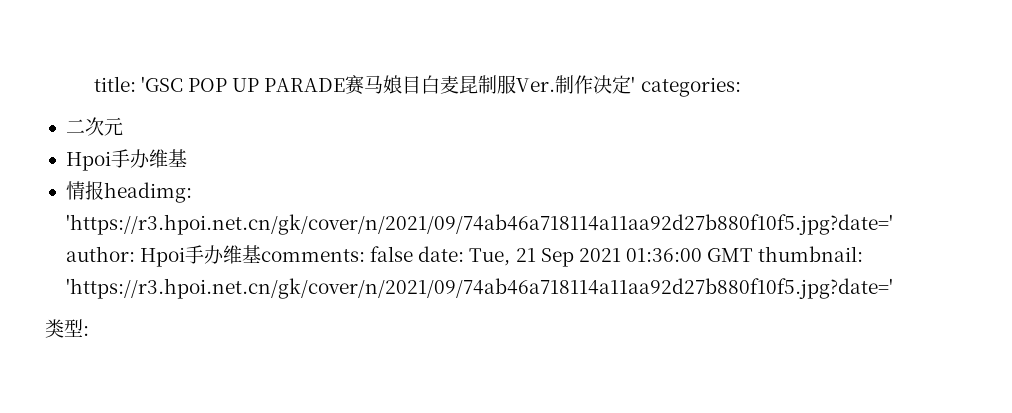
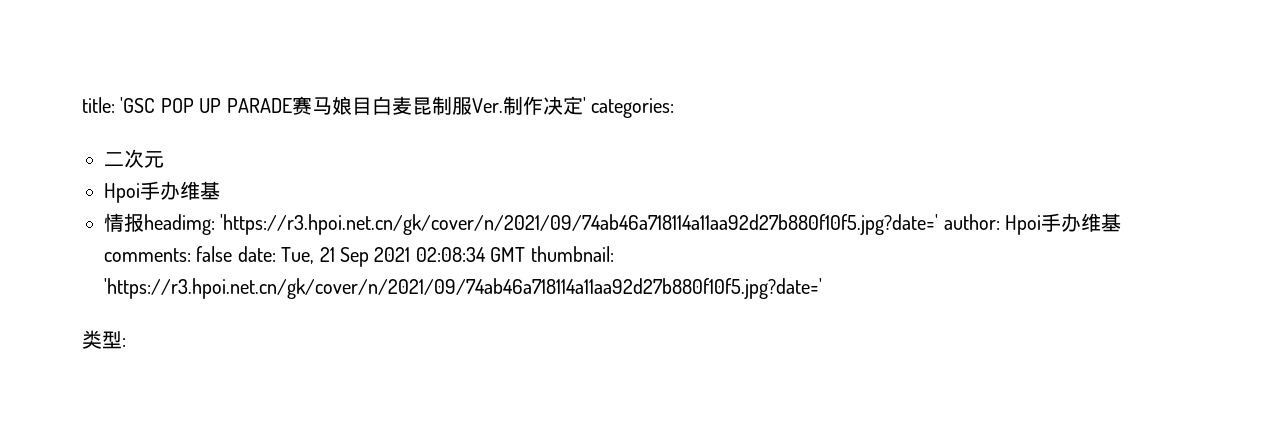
- 情报headimg: 'https://r3.hpoi.net.cn/gk/cover/n/2021/09/74ab46a718114a11aa92d27b880f10f5.jpg?date=' author: Hpoi手办维基comments: false date: Tue, 21 Sep 2021 01:36:00 GMT thumbnail: 'https://r3.hpoi.net.cn/gk/cover/n/2021/09/74ab46a718114a11aa92d27b880f10f5.jpg?date='
+ 情报headimg: 'https://r3.hpoi.net.cn/gk/cover/n/2021/09/74ab46a718114a11aa92d27b880f10f5.jpg?date=' author: Hpoi手办维基comments: false date: Tue, 21 Sep 2021 02:08:34 GMT thumbnail: 'https://r3.hpoi.net.cn/gk/cover/n/2021/09/74ab46a718114a11aa92d27b880f10f5.jpg?date='

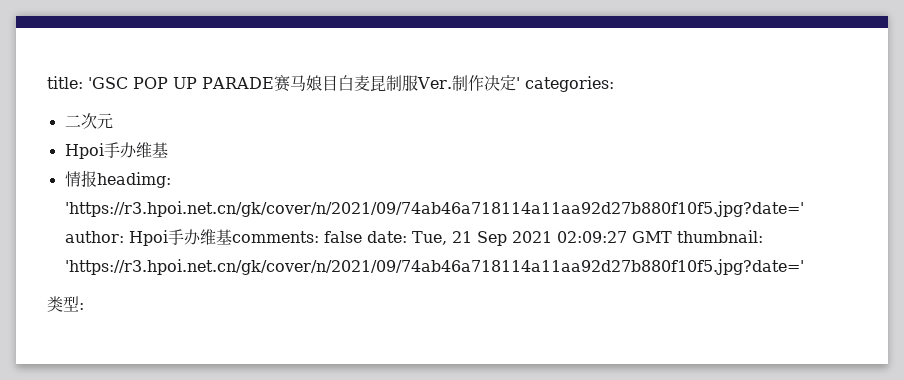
- 情报headimg: 'https://r3.hpoi.net.cn/gk/cover/n/2021/09/74ab46a718114a11aa92d27b880f10f5.jpg?date=' author: Hpoi手办维基comments: false date: Tue, 21 Sep 2021 02:08:34 GMT thumbnail: 'https://r3.hpoi.net.cn/gk/cover/n/2021/09/74ab46a718114a11aa92d27b880f10f5.jpg?date='
+ 情报headimg: 'https://r3.hpoi.net.cn/gk/cover/n/2021/09/74ab46a718114a11aa92d27b880f10f5.jpg?date=' author: Hpoi手办维基comments: false date: Tue, 21 Sep 2021 02:09:27 GMT thumbnail: 'https://r3.hpoi.net.cn/gk/cover/n/2021/09/74ab46a718114a11aa92d27b880f10f5.jpg?date='

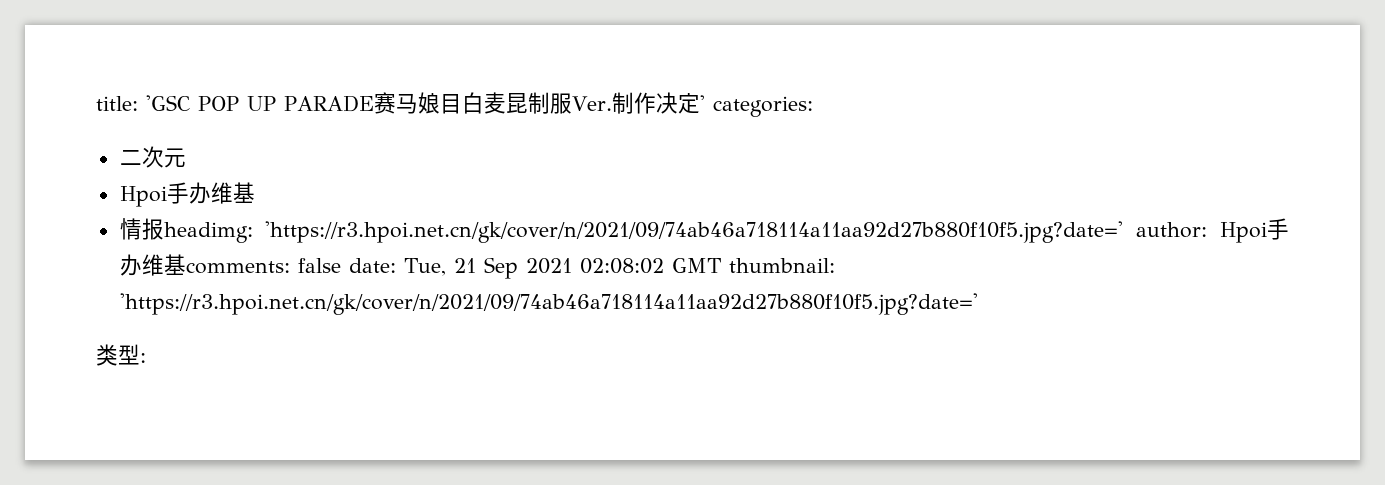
- 情报headimg: 'https://r3.hpoi.net.cn/gk/cover/n/2021/09/74ab46a718114a11aa92d27b880f10f5.jpg?date=' author: Hpoi手办维基comments: false date: Tue, 21 Sep 2021 02:09:27 GMT thumbnail: 'https://r3.hpoi.net.cn/gk/cover/n/2021/09/74ab46a718114a11aa92d27b880f10f5.jpg?date='
+ 情报headimg: 'https://r3.hpoi.net.cn/gk/cover/n/2021/09/74ab46a718114a11aa92d27b880f10f5.jpg?date=' author: Hpoi手办维基comments: false date: Tue, 21 Sep 2021 02:08:02 GMT thumbnail: 'https://r3.hpoi.net.cn/gk/cover/n/2021/09/74ab46a718114a11aa92d27b880f10f5.jpg?date='

